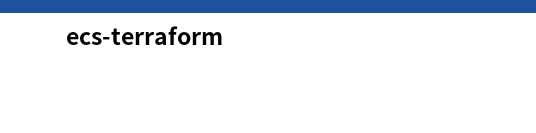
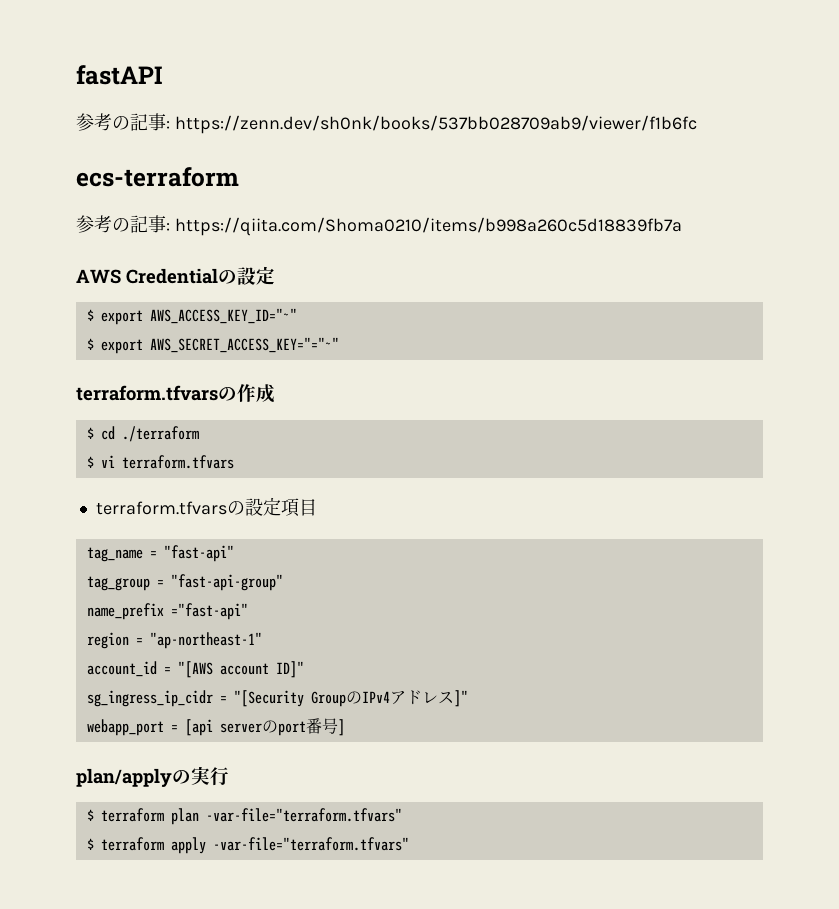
+ fastAPI
+ 参考の記事: https://zenn.dev/sh0nk/books/537bb028709ab9/viewer/f1b6fc
  ecs-terraform
+ 参考の記事: https://qiita.com/Shoma0210/items/b998a260c5d18839fb7a
+ AWS Credentialの設定
+ $ export AWS_ACCESS_KEY_ID="~"
+ $ export AWS_SECRET_ACCESS_KEY="="~"
+ terraform.tfvarsの作成
+ $ cd ./terraform
+ $ vi terraform.tfvars
+ terraform.tfvarsの設定項目
+ tag_name = "fast-api"
+ tag_group = "fast-api-group"
+ name_prefix ="fast-api"
+ region = "ap-northeast-1"
+ account_id = "[AWS account ID]"
+ sg_ingress_ip_cidr = "[Security GroupのIPv4アドレス]"
+ webapp_port = [api serverのport番号]
+ plan/applyの実行
+ $ terraform plan -var-file="terraform.tfvars"
+ $ terraform apply -var-file="terraform.tfvars"

